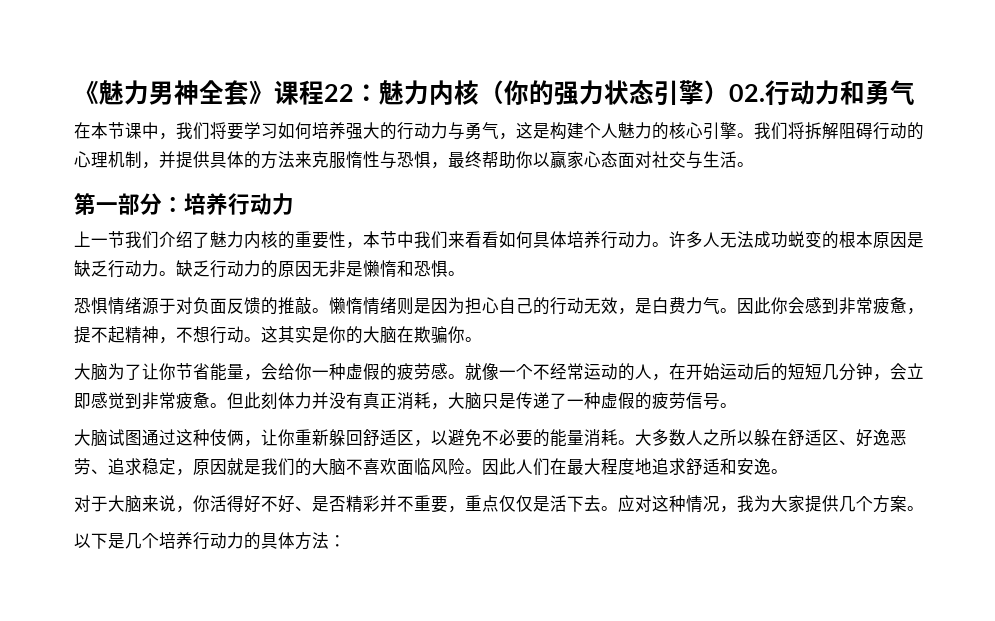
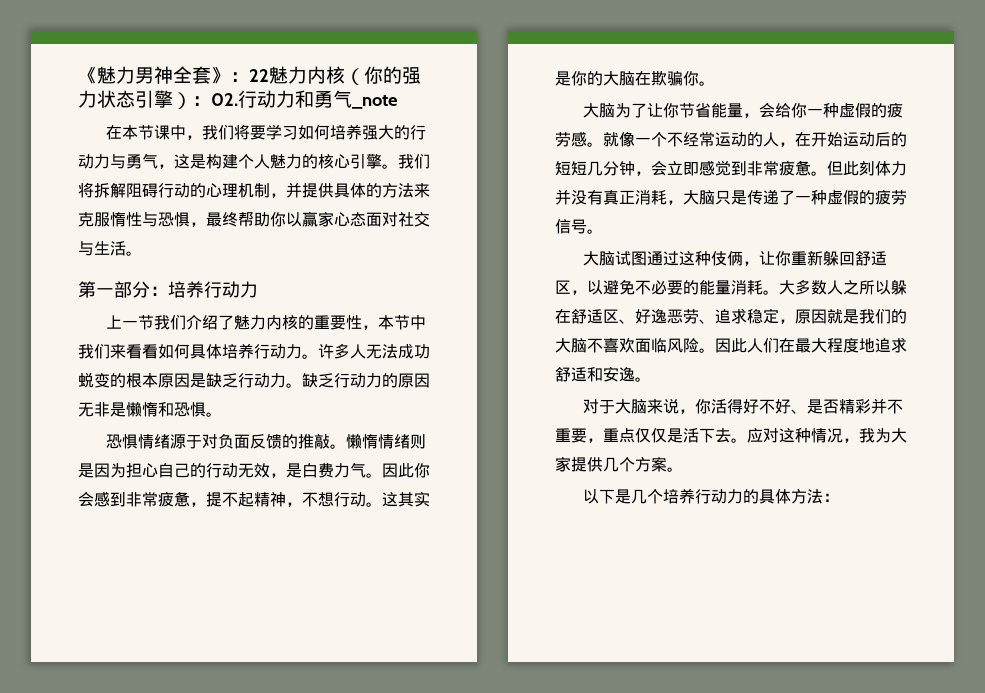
- 《魅力男神全套》课程22：魅力内核（你的强力状态引擎）02.行动力和勇气
+ 《魅力男神全套》：22魅力内核（你的强力状态引擎）：02.行动力和勇气_note

